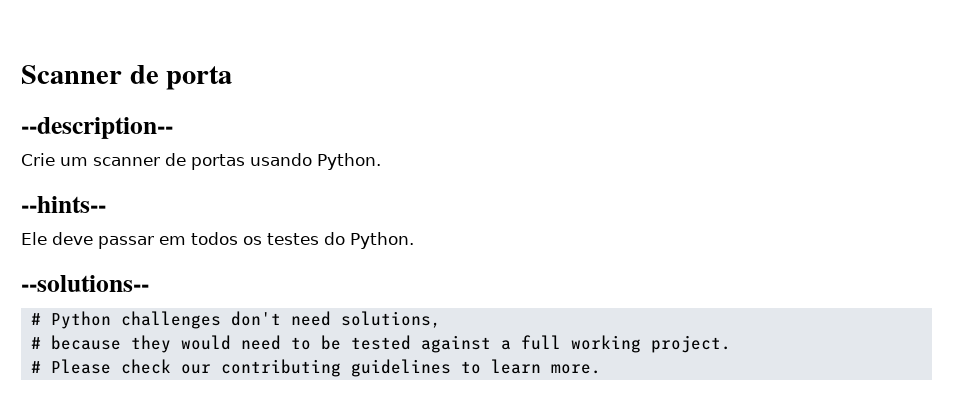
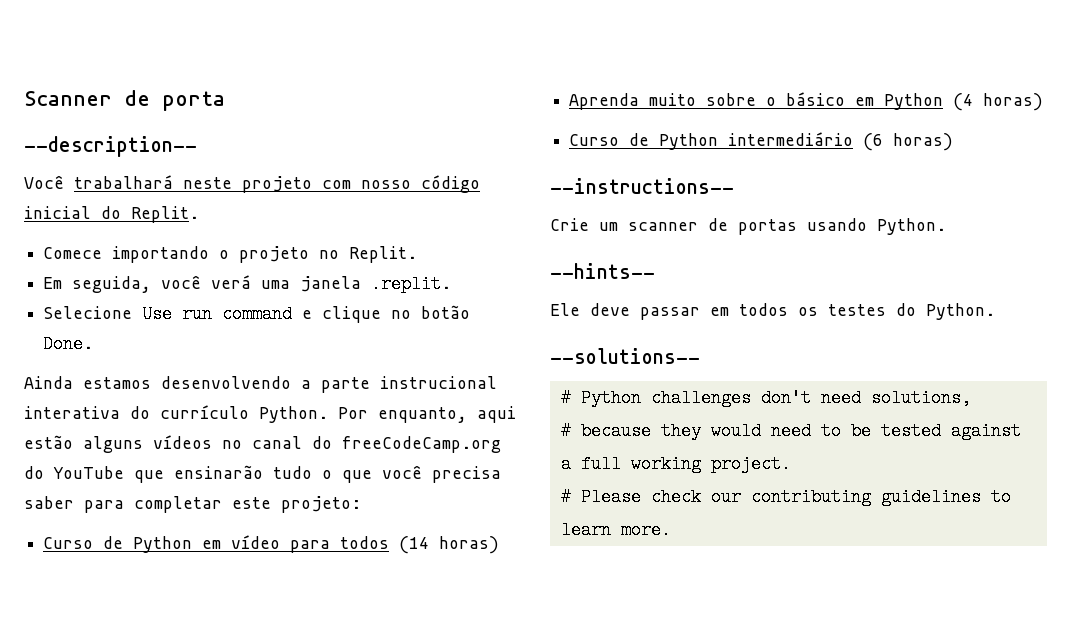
+ Você trabalhará neste projeto com nosso código inicial do Replit.
+ Comece importando o projeto no Replit.
+ Em seguida, você verá uma janela .replit.
+ Selecione Use run command e clique no botão Done.
+ Ainda estamos desenvolvendo a parte instrucional interativa do currículo Python. Por enquanto, aqui estão alguns vídeos no canal do freeCodeCamp.org do YouTube que ensinarão tudo o que você precisa saber para completar este projeto:
+ Curso de Python em vídeo para todos (14 horas)
+ Aprenda muito sobre o básico em Python (4 horas)
+ Curso de Python intermediário (6 horas)
+ --instructions--

